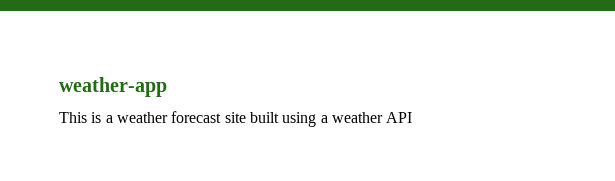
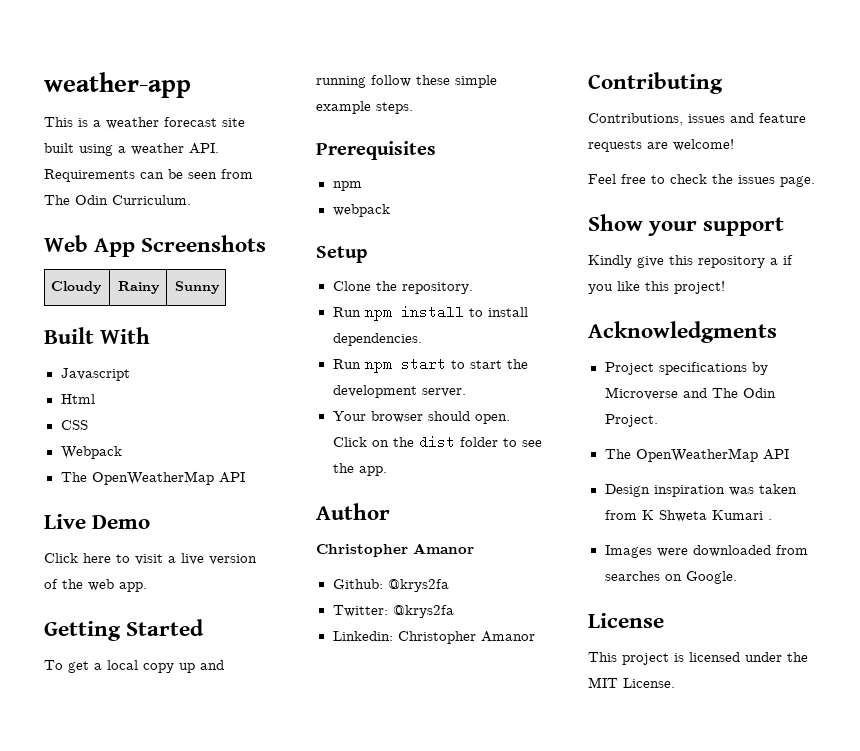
- This is a weather forecast site built using a weather API
+ This is a weather forecast site built using a weather API. Requirements can be seen from The Odin Curriculum.
+ Web App Screenshots
+ Cloudy | Rainy | Sunny
+ Built With
+ Javascript
+ Html
+ CSS
+ Webpack
+ The OpenWeatherMap API
+ Live Demo
+ Click here to visit a live version of the web app.
+ Getting Started
+ To get a local copy up and running follow these simple example steps.
+ Prerequisites
+ npm
+ webpack
+ Setup
+ Clone the repository.
+ Run npm install to install dependencies.
+ Run npm start to start the development server.
+ Your browser should open. Click on the dist folder to see the app.
+ Author
+ Christopher Amanor
+ Github: @krys2fa
+ Twitter: @krys2fa
+ Linkedin: Christopher Amanor
+ Contributing
+ Contributions, issues and feature requests are welcome!
+ Feel free to check the issues page.
+ Show your support
+ Kindly give this repository a if you like this project!
+ Acknowledgments
+ Project specifications by Microverse and The Odin Project.
+ The OpenWeatherMap API
+ Design inspiration was taken from K Shweta Kumari .
+ Images were downloaded from searches on Google.
+ License
+ This project is licensed under the MIT License.

